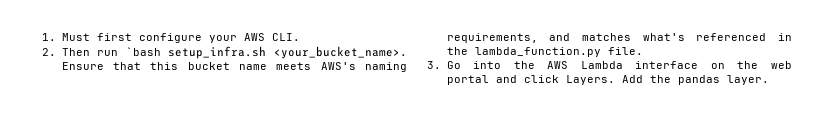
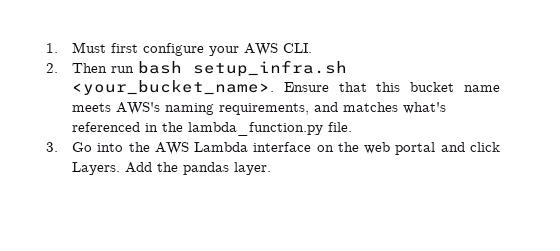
- 2. Then run `bash setup_infra.sh <your_bucket_name>.
+ 2. Then run bash setup_infra.sh <your_bucket_name>.

